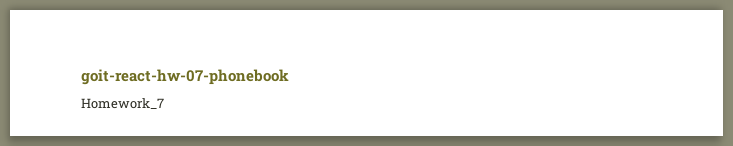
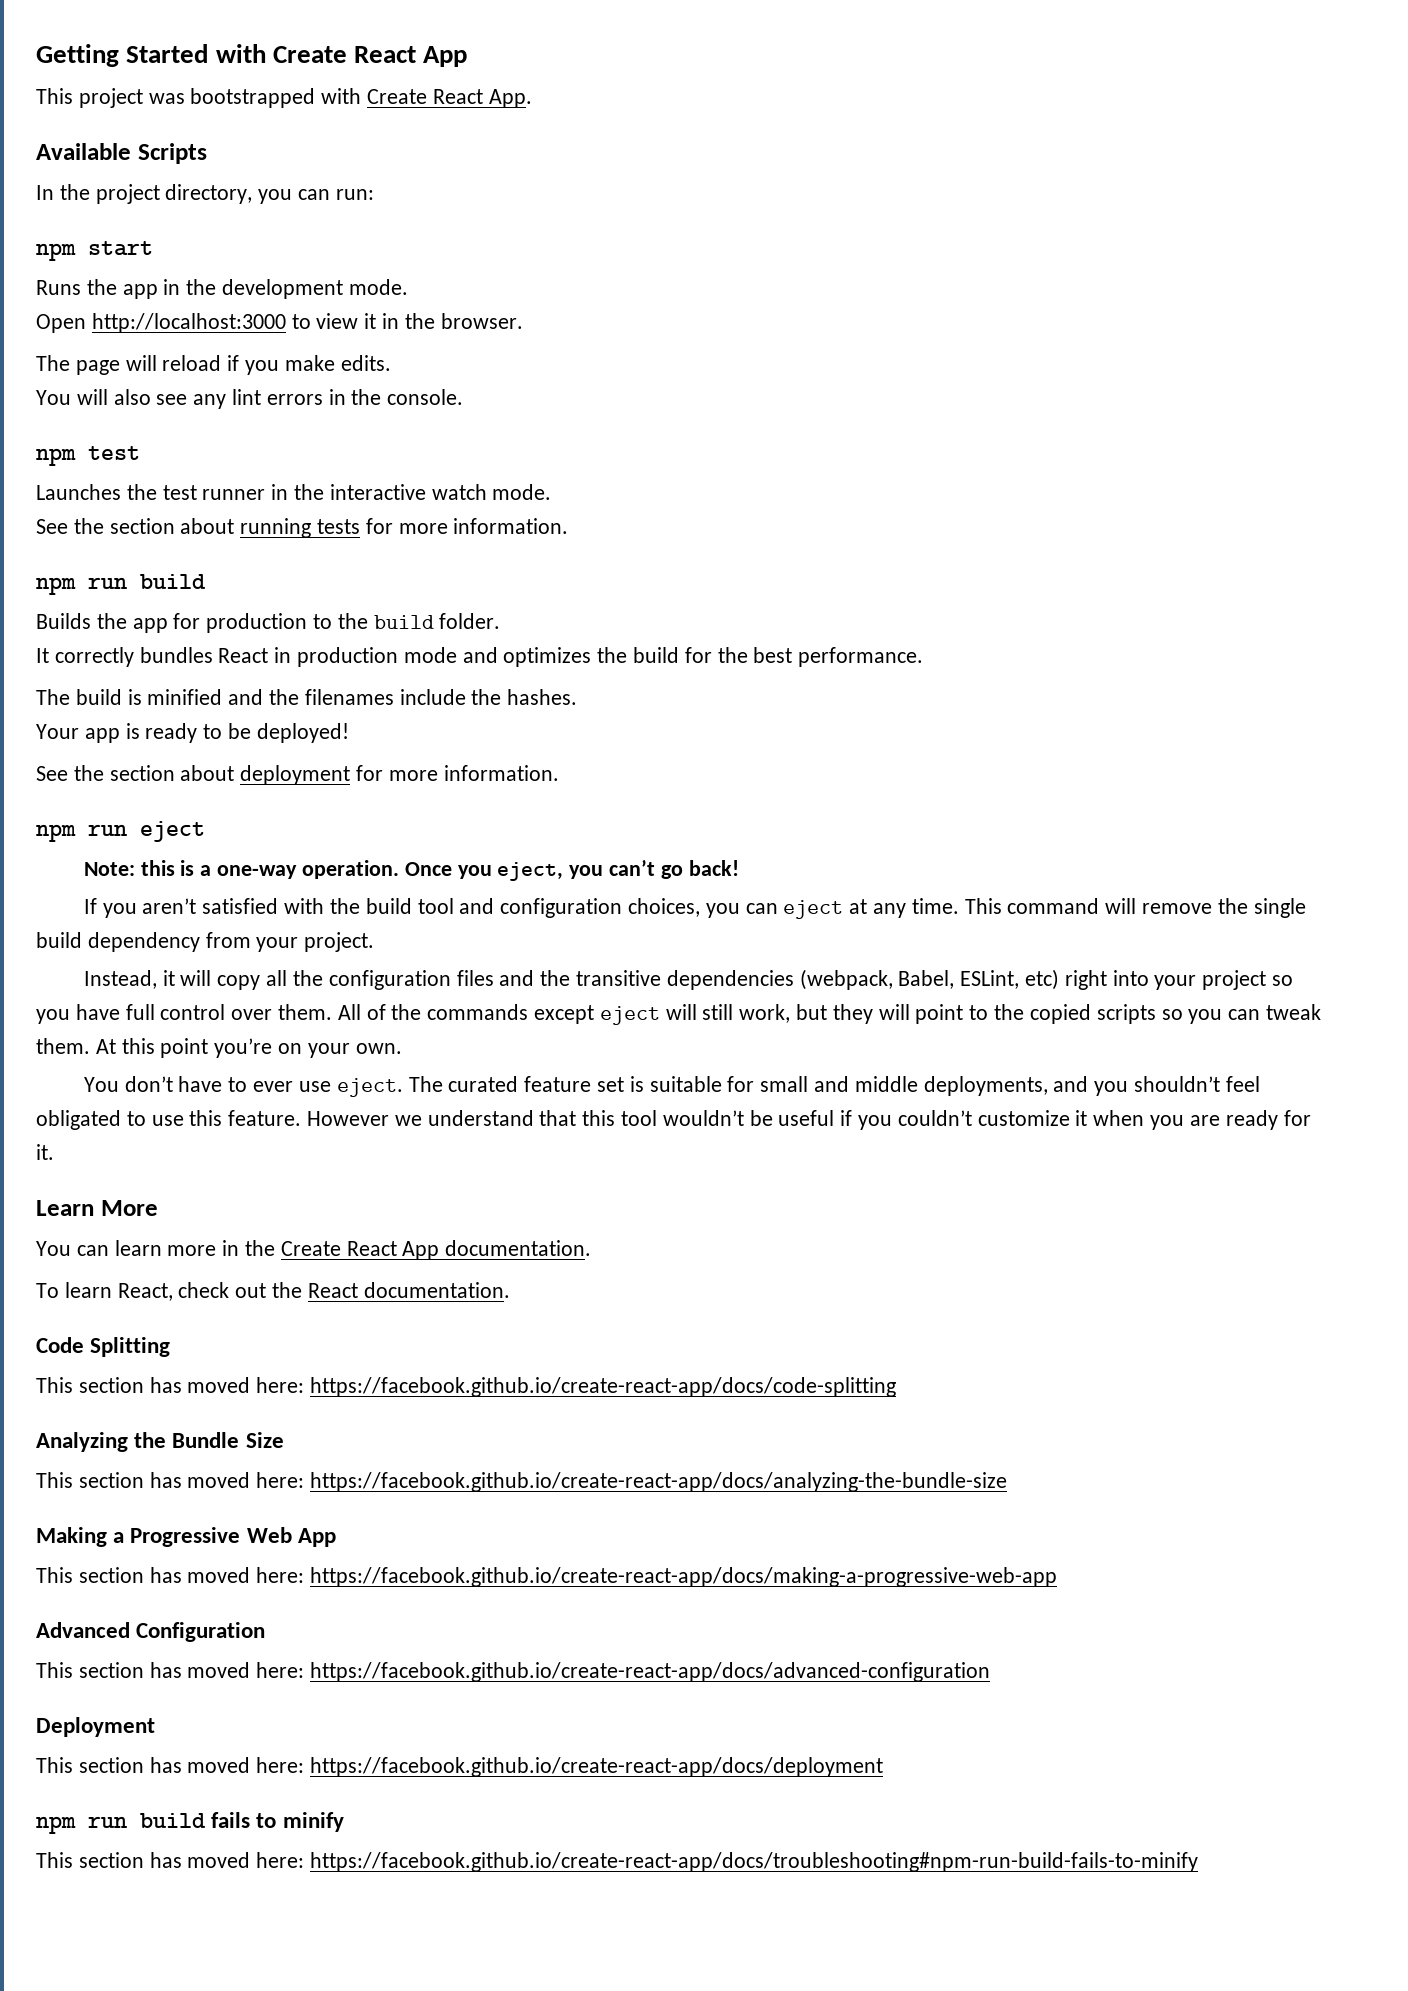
- goit-react-hw-07-phonebook
- Homework_7
+ Getting Started with Create React App
+ This project was bootstrapped with Create React App.
+ Available Scripts
+ In the project directory, you can run:
+ npm start
+ Runs the app in the development mode.
+ Open http://localhost:3000 to view it in the browser.
+ The page will reload if you make edits.
+ You will also see any lint errors in the console.
+ npm test
+ Launches the test runner in the interactive watch mode.
+ See the section about running tests for more information.
+ npm run build
+ Builds the app for production to the build folder.
+ It correctly bundles React in production mode and optimizes the build for the best performance.
+ The build is minified and the filenames include the hashes.
+ Your app is ready to be deployed!
+ See the section about deployment for more information.
+ npm run eject
+ Note: this is a one-way operation. Once you eject, you can’t go back!
+ If you aren’t satisfied with the build tool and configuration choices, you can eject at any time. This command will remove the single build dependency from your project.
+ Instead, it will copy all the configuration files and the transitive dependencies (webpack, Babel, ESLint, etc) right into your project so you have full control over them. All of the commands except eject will still work, but they will point to the copied scripts so you can tweak them. At this point you’re on your own.
+ You don’t have to ever use eject. The curated feature set is suitable for small and middle deployments, and you shouldn’t feel obligated to use this feature. However we understand that this tool wouldn’t be useful if you couldn’t customize it when you are ready for it.
+ Learn More
+ You can learn more in the Create React App documentation.
+ To learn React, check out the React documentation.
+ Code Splitting
+ This section has moved here: https://facebook.github.io/create-react-app/docs/code-splitting
+ Analyzing the Bundle Size
+ This section has moved here: https://facebook.github.io/create-react-app/docs/analyzing-the-bundle-size
+ Making a Progressive Web App
+ This section has moved here: https://facebook.github.io/create-react-app/docs/making-a-progressive-web-app
+ Advanced Configuration
+ This section has moved here: https://facebook.github.io/create-react-app/docs/advanced-configuration
+ Deployment
+ This section has moved here: https://facebook.github.io/create-react-app/docs/deployment
+ npm run build fails to minify
+ This section has moved here: https://facebook.github.io/create-react-app/docs/troubleshooting#npm-run-build-fails-to-minify

